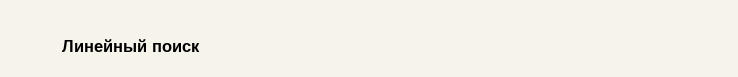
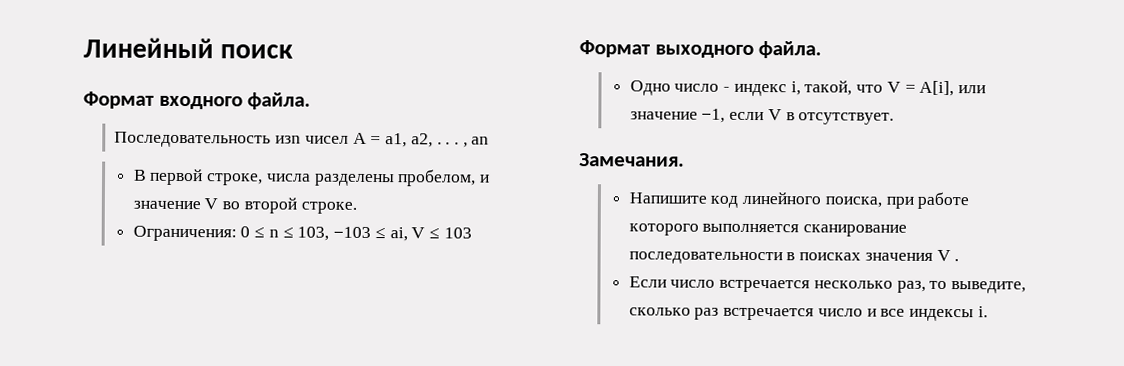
+ Формат входного файла.
+ Последовательность изn чисел A = a1, a2, . . . , an
+ В первой строке, числа разделены пробелом, и значение V во второй строке.
+ Ограничения: 0 ≤ n ≤ 103, −103 ≤ ai, V ≤ 103
+ Формат выходного файла.
+ Одно число - индекс i, такой, что V = A[i], или значение −1, если V в отсутствует.
+ Замечания.
+ Напишите код линейного поиска, при работе которого выполняется сканирование последовательности в поисках значения V .
+ Если число встречается несколько раз, то выведите, сколько раз встречается число и все индексы i.

